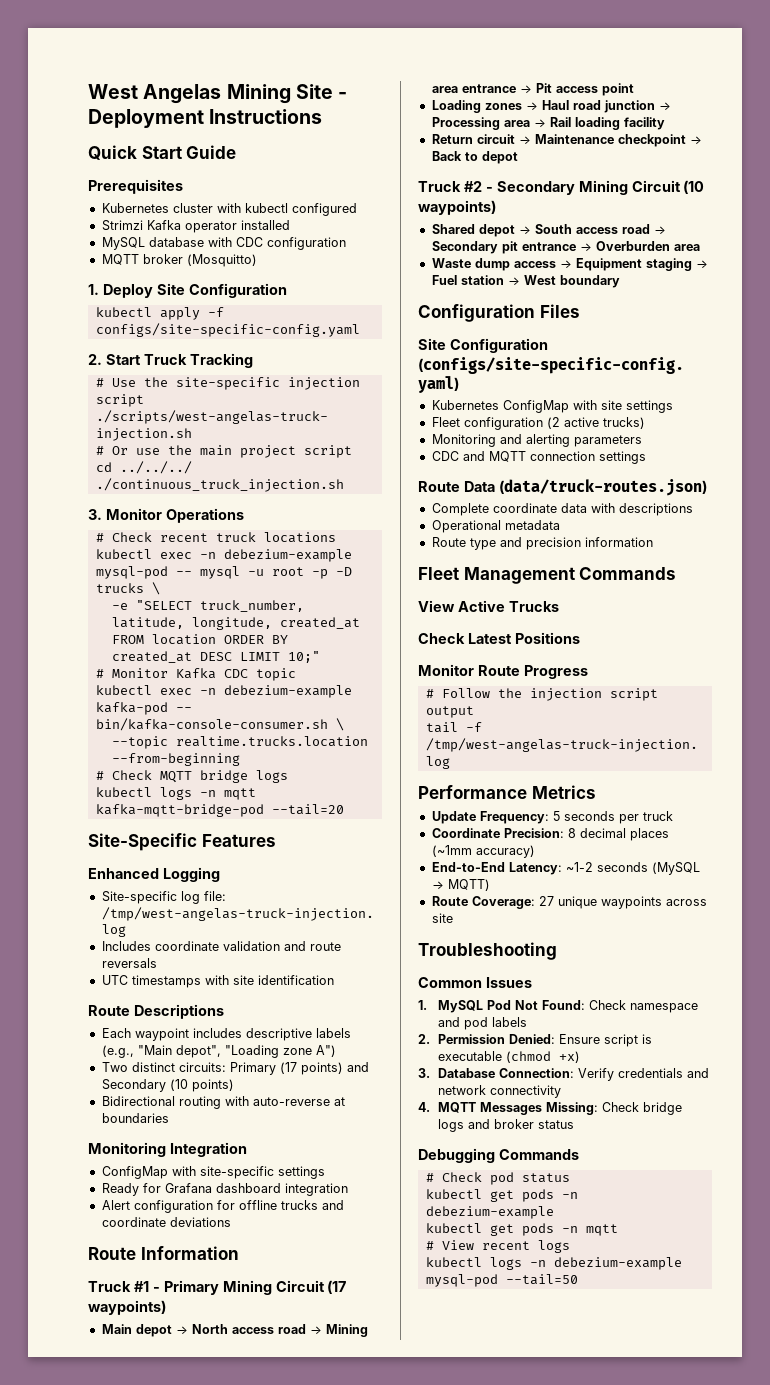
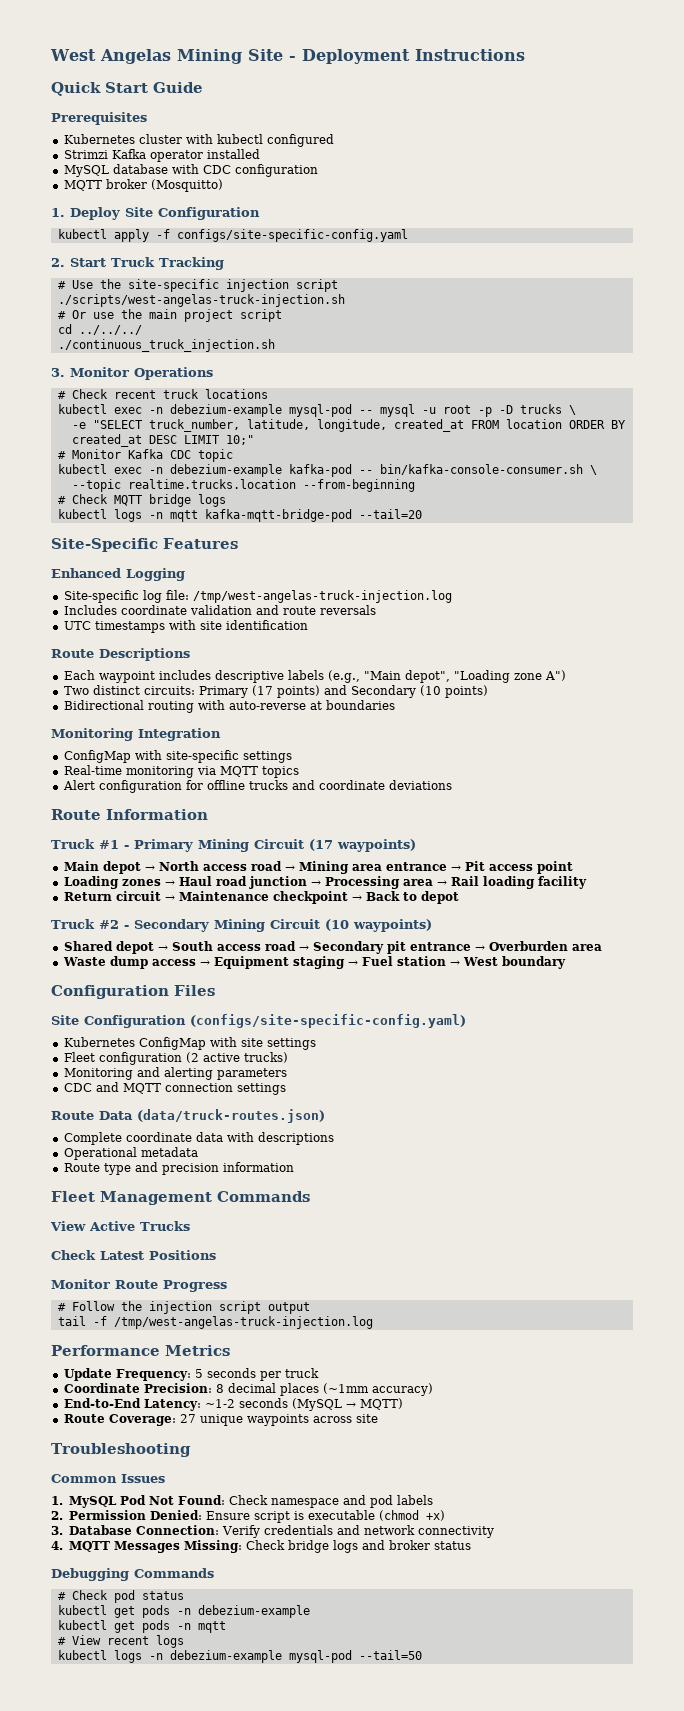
- Ready for Grafana dashboard integration
+ Real-time monitoring via MQTT topics

